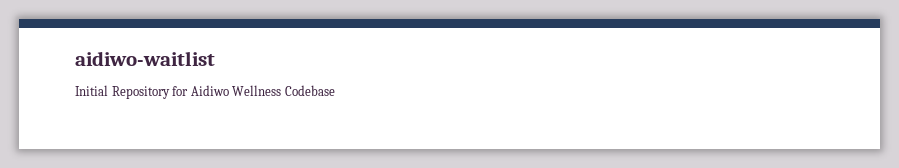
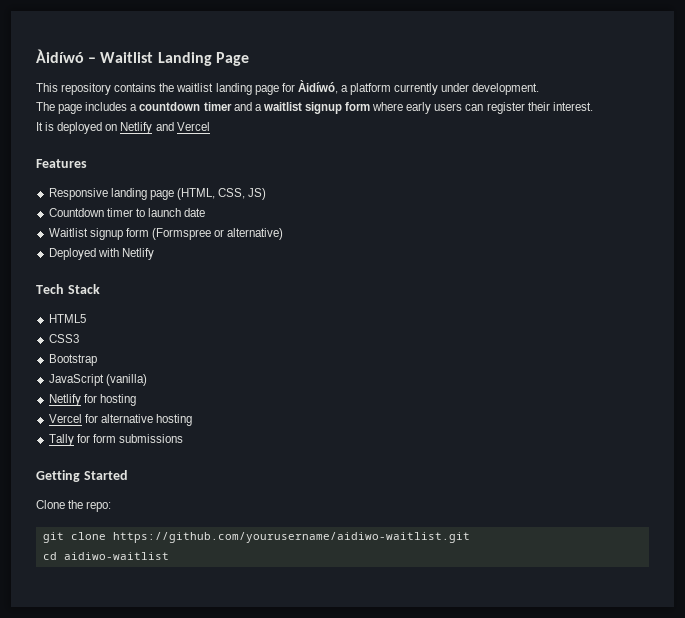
- aidiwo-waitlist
- Initial Repository for Aidiwo Wellness Codebase
+ Àidíwó – Waitlist Landing Page
+ This repository contains the waitlist landing page for Àidíwó, a platform currently under development.
+ The page includes a countdown timer and a waitlist signup form where early users can register their interest.
+ It is deployed on Netlify and Vercel
+ Features
+ Responsive landing page (HTML, CSS, JS)
+ Countdown timer to launch date
+ Waitlist signup form (Formspree or alternative)
+ Deployed with Netlify
+ Tech Stack
+ HTML5
+ CSS3
+ Bootstrap
+ JavaScript (vanilla)
+ Netlify for hosting
+ Vercel for alternative hosting
+ Tally for form submissions
+ Getting Started
+ Clone the repo:
+ git clone https://github.com/yourusername/aidiwo-waitlist.git
+ cd aidiwo-waitlist

